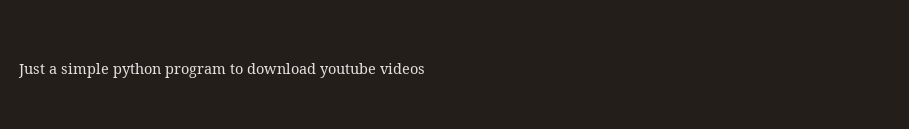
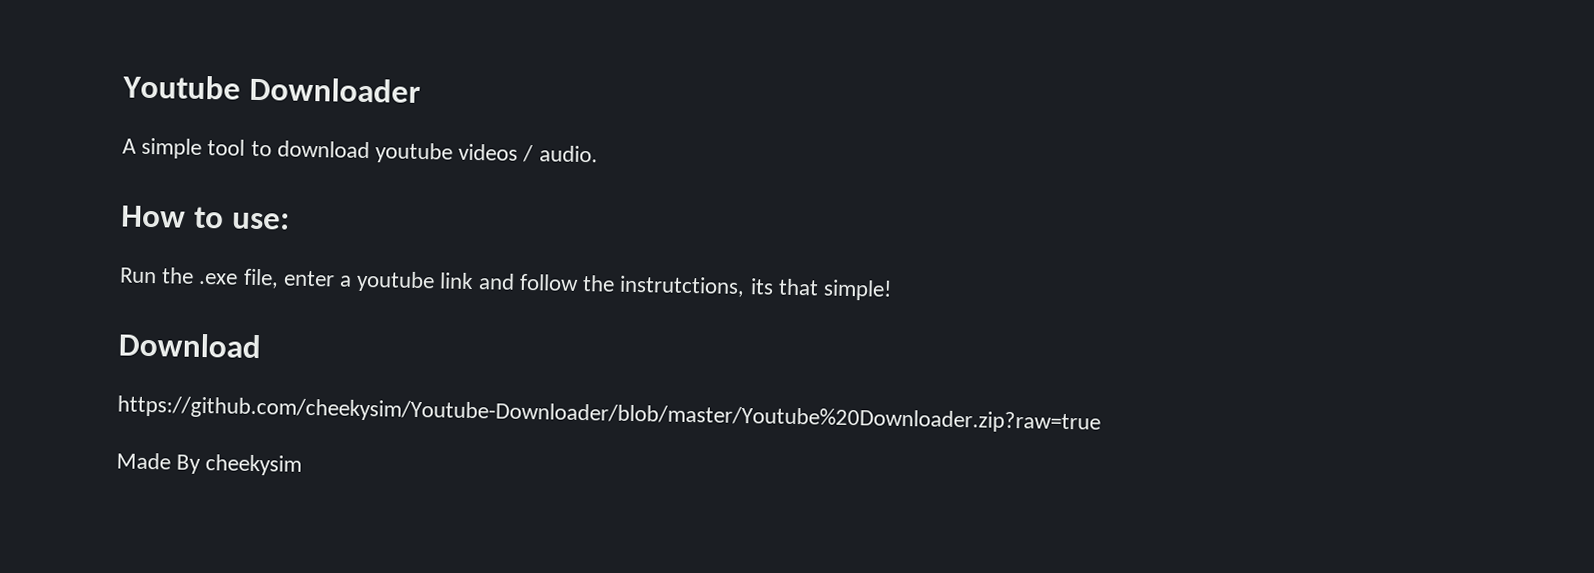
- Just a simple python program to download youtube videos
+ Youtube Downloader
+ A simple tool to download youtube videos / audio.
+ How to use:
+ Run the .exe file, enter a youtube link and follow the instrutctions, its that simple!
+ Download
+ https://github.com/cheekysim/Youtube-Downloader/blob/master/Youtube%20Downloader.zip?raw=true
+ Made By cheekysim

